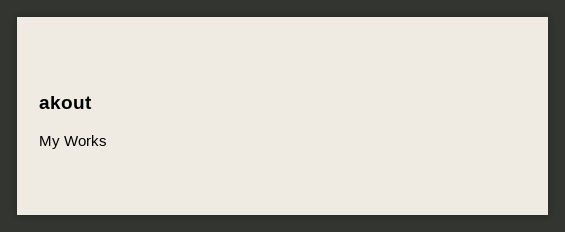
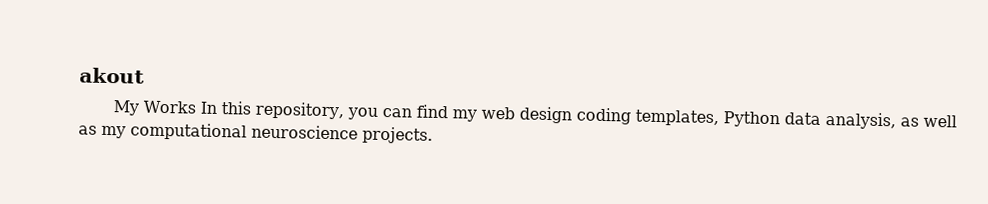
- My Works
+ My Works In this repository, you can find my web design coding templates, Python data analysis, as well as my computational neuroscience projects.

